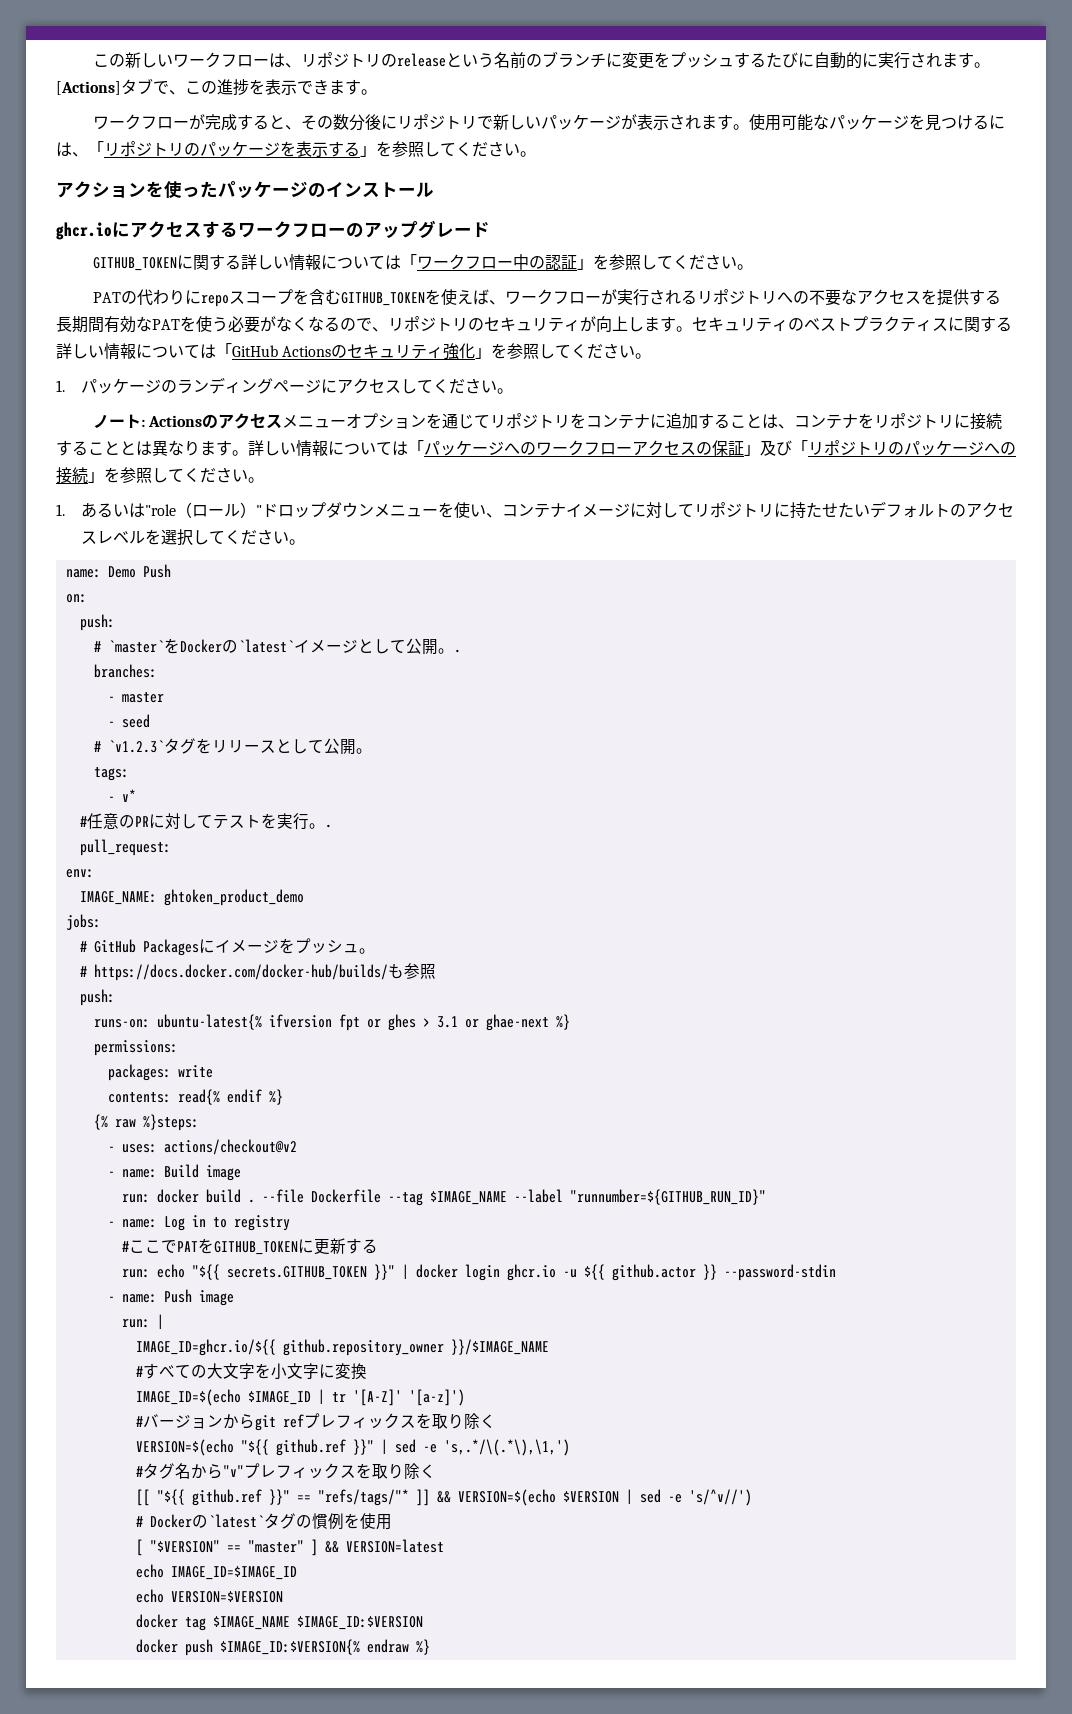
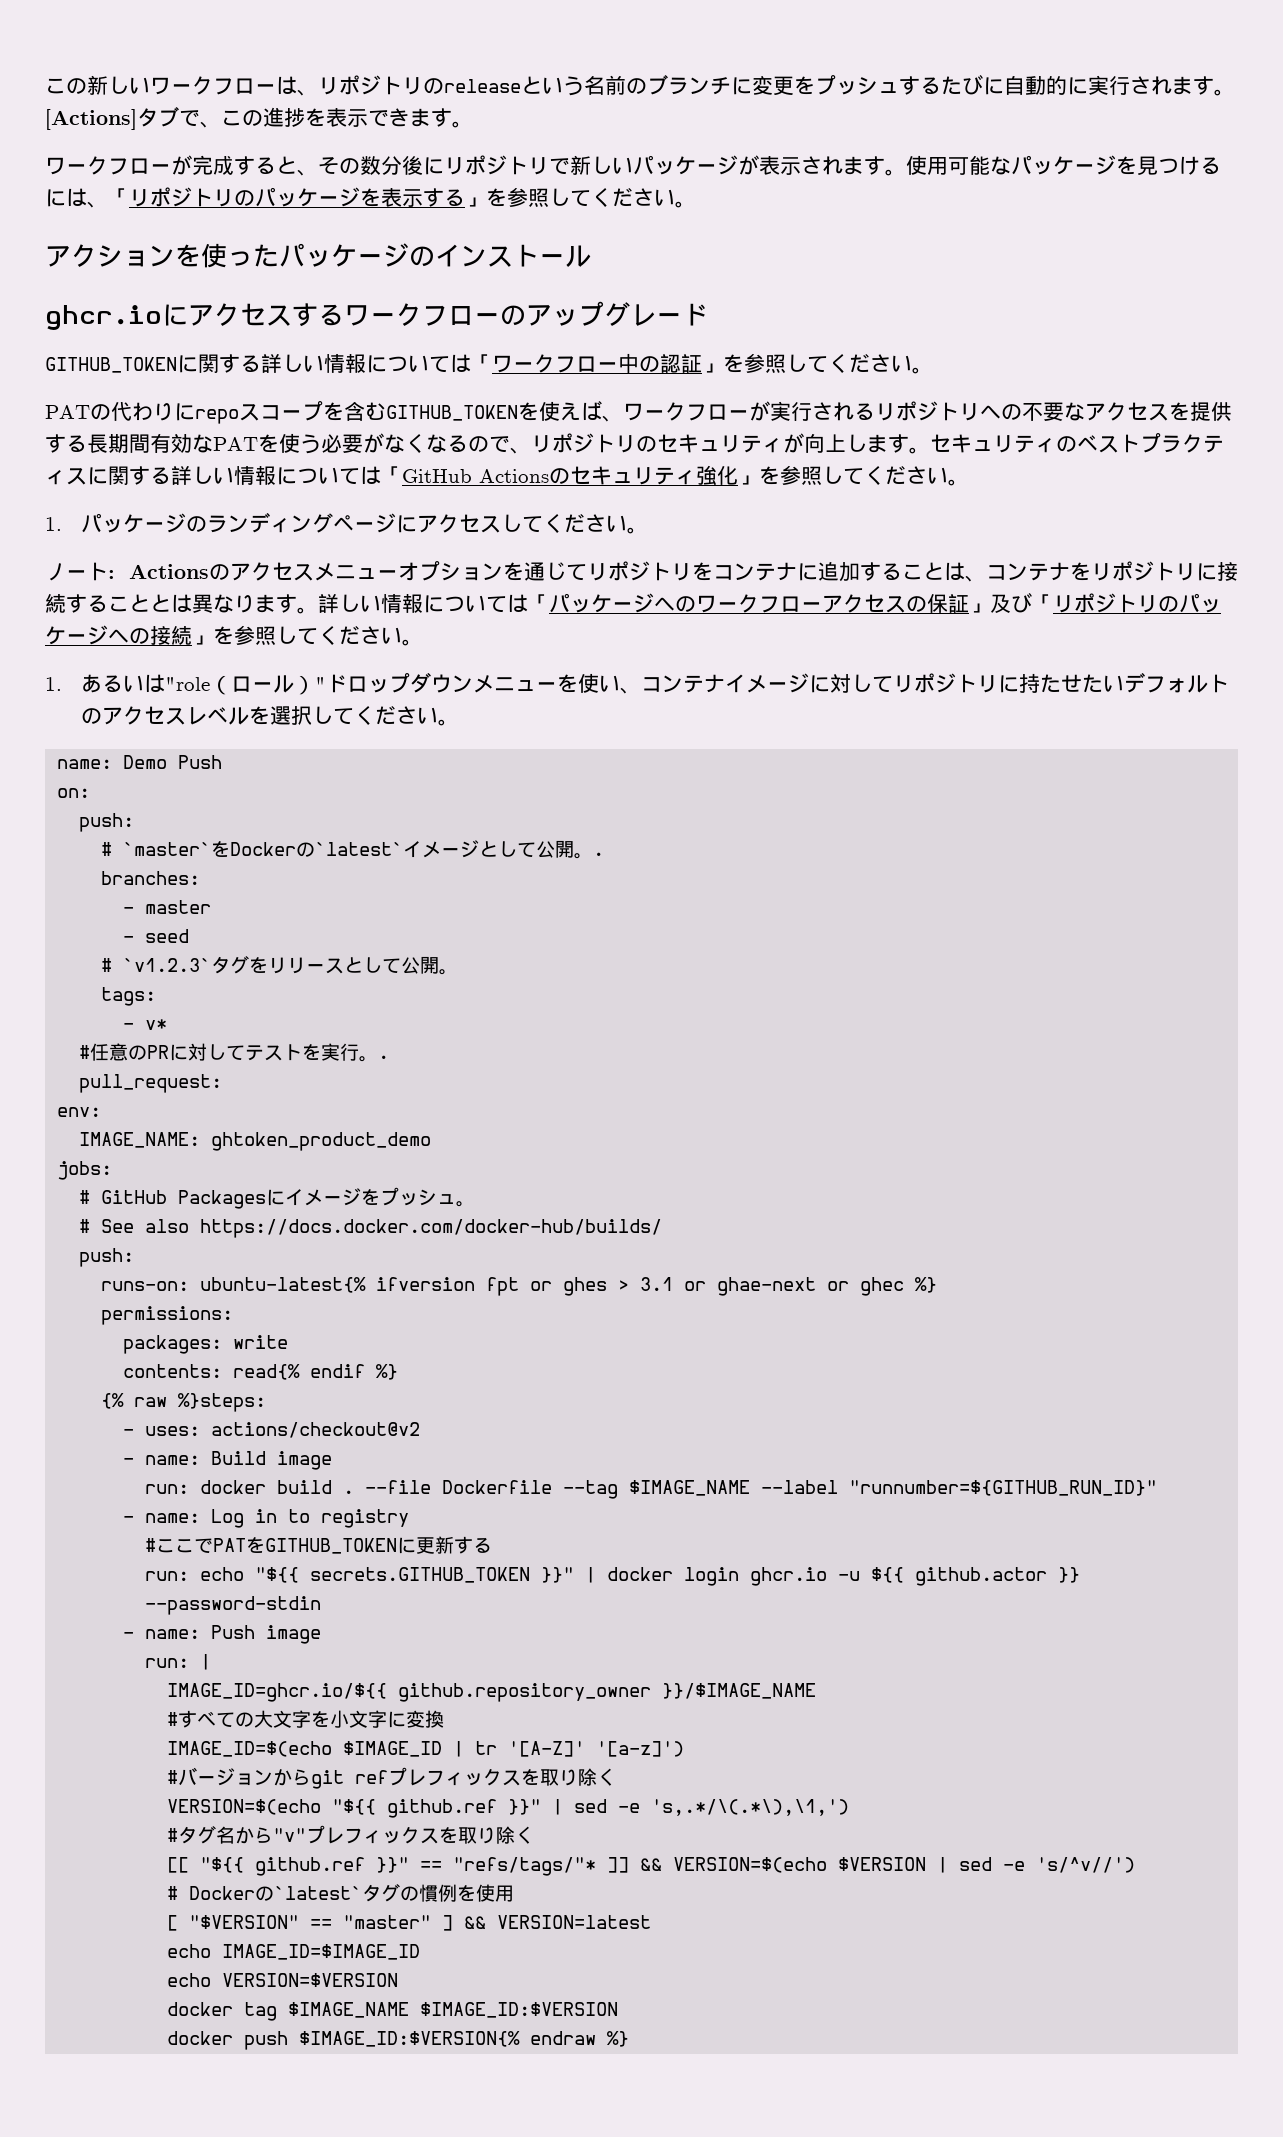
- # https://docs.docker.com/docker-hub/builds/も参照
+ # See also https://docs.docker.com/docker-hub/builds/
- runs-on: ubuntu-latest{% ifversion fpt or ghes > 3.1 or ghae-next %}
+ runs-on: ubuntu-latest{% ifversion fpt or ghes > 3.1 or ghae-next or ghec %}

